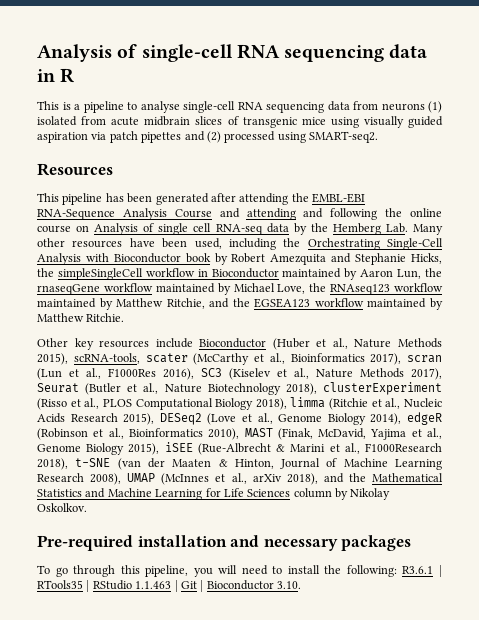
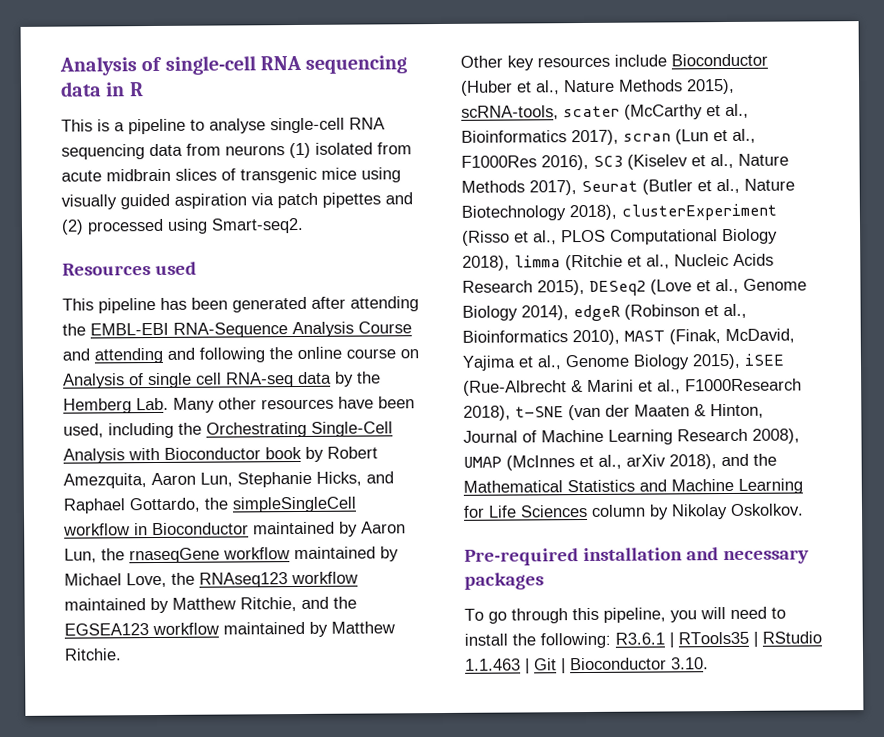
- This is a pipeline to analyse single-cell RNA sequencing data from neurons (1) isolated from acute midbrain slices of transgenic mice using visually guided aspiration via patch pipettes and (2) processed using SMART-seq2.
+ This is a pipeline to analyse single-cell RNA sequencing data from neurons (1) isolated from acute midbrain slices of transgenic mice using visually guided aspiration via patch pipettes and (2) processed using Smart-seq2.
- Resources
+ Resources used
- This pipeline has been generated after attending the EMBL-EBI RNA-Sequence Analysis Course and attending and following the online course on Analysis of single cell RNA-seq data by the Hemberg Lab. Many other resources have been used, including the Orchestrating Single-Cell Analysis with Bioconductor book by Robert Amezquita and Stephanie Hicks, the simpleSingleCell workflow in Bioconductor maintained by Aaron Lun, the rnaseqGene workflow maintained by Michael Love, the RNAseq123 workflow maintained by Matthew Ritchie, and the EGSEA123 workflow maintained by Matthew Ritchie.
+ This pipeline has been generated after attending the EMBL-EBI RNA-Sequence Analysis Course and attending and following the online course on Analysis of single cell RNA-seq data by the Hemberg Lab. Many other resources have been used, including the Orchestrating Single-Cell Analysis with Bioconductor book by Robert Amezquita, Aaron Lun, Stephanie Hicks, and Raphael Gottardo, the simpleSingleCell workflow in Bioconductor maintained by Aaron Lun, the rnaseqGene workflow maintained by Michael Love, the RNAseq123 workflow maintained by Matthew Ritchie, and the EGSEA123 workflow maintained by Matthew Ritchie.

